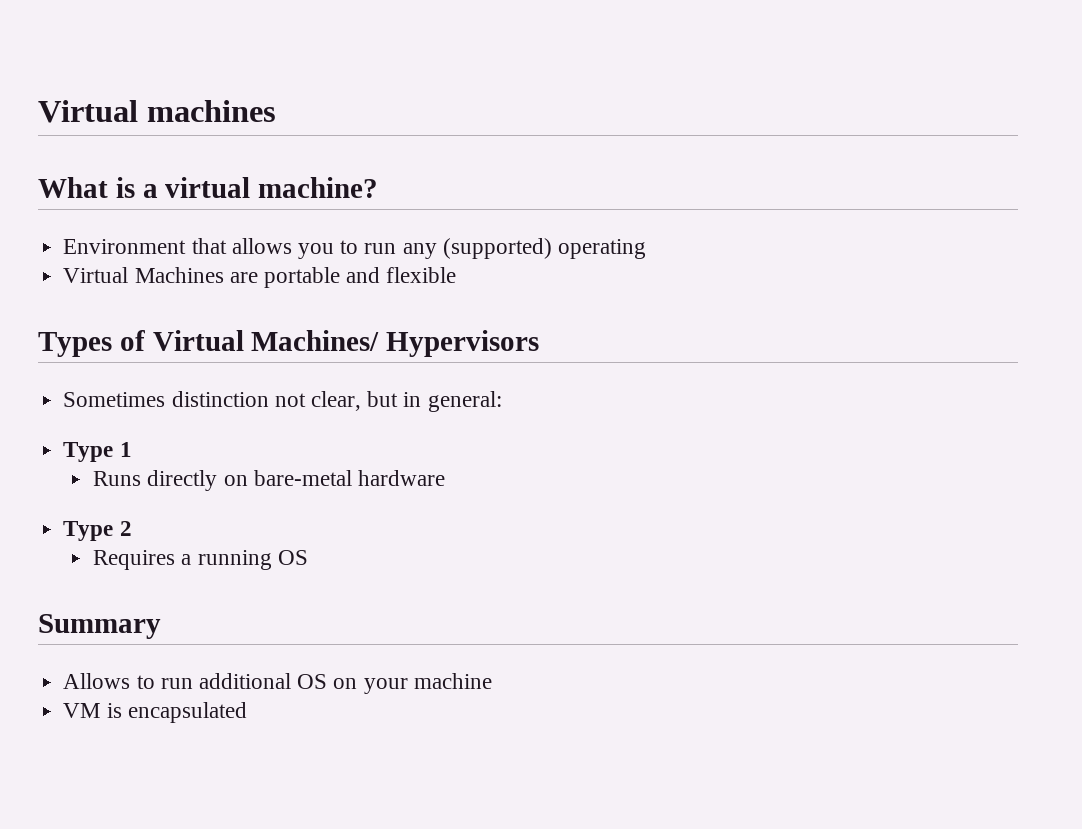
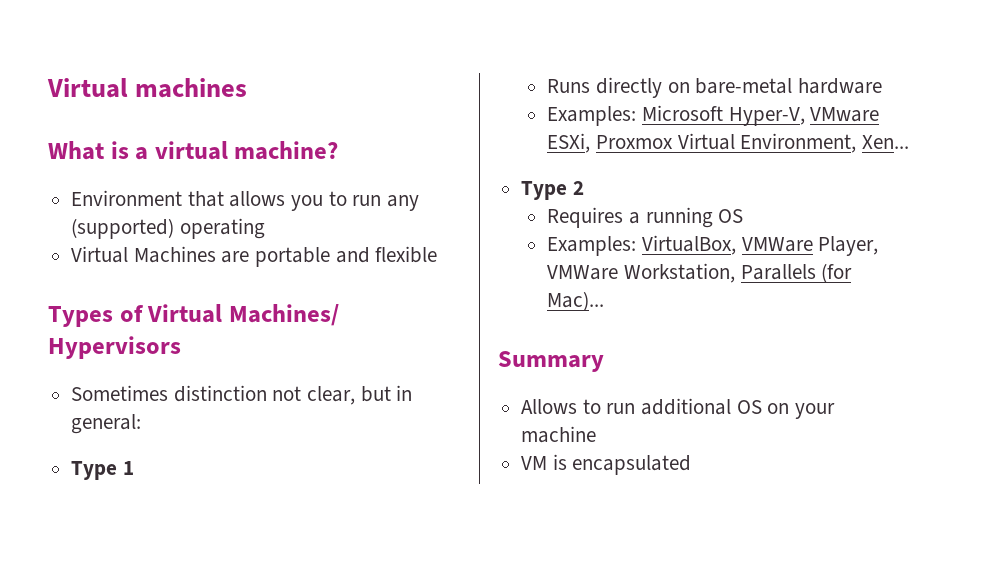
+ Examples: Microsoft Hyper-V, VMware ESXi, Proxmox Virtual Environment, Xen...
+ Examples: VirtualBox, VMWare Player, VMWare Workstation, Parallels (for Mac)...

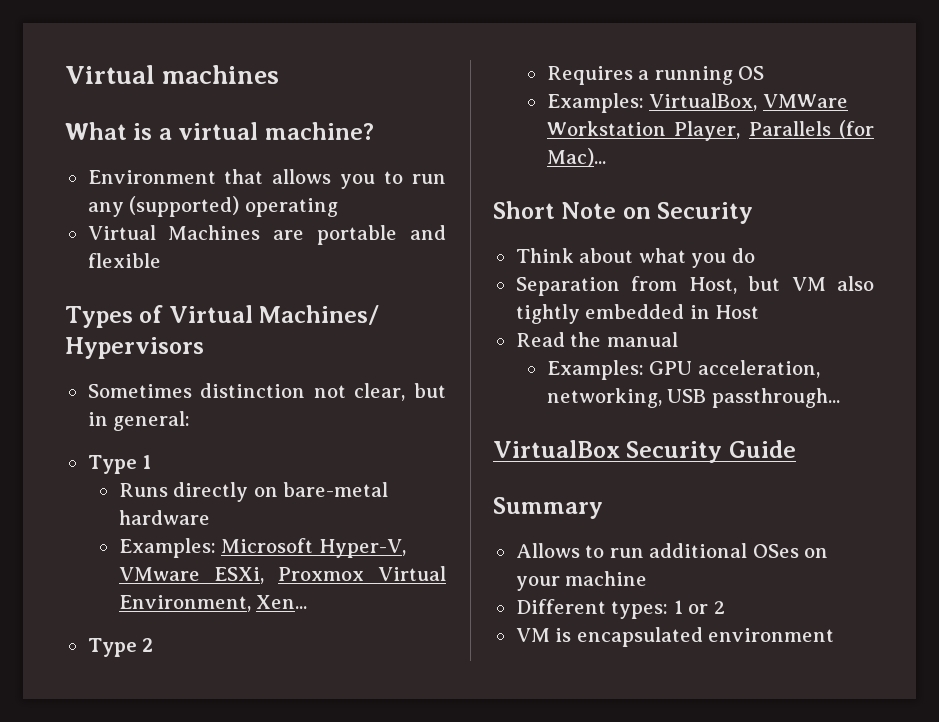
- Examples: VirtualBox, VMWare Player, VMWare Workstation, Parallels (for Mac)...
+ Examples: VirtualBox, VMWare Workstation Player, Parallels (for Mac)...
+ Short Note on Security
+ Think about what you do
+ Separation from Host, but VM also tightly embedded in Host
+ Read the manual
+ Examples: GPU acceleration, networking, USB passthrough...
+ VirtualBox Security Guide
- Allows to run additional OS on your machine
+ Allows to run additional OSes on your machine
+ Different types: 1 or 2
- VM is encapsulated
+ VM is encapsulated environment

